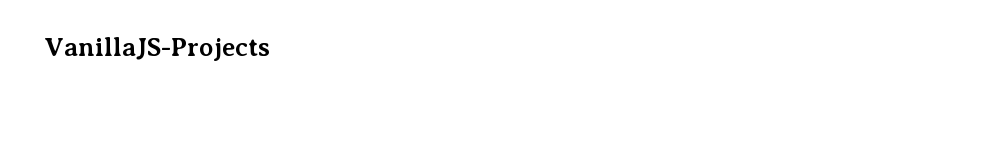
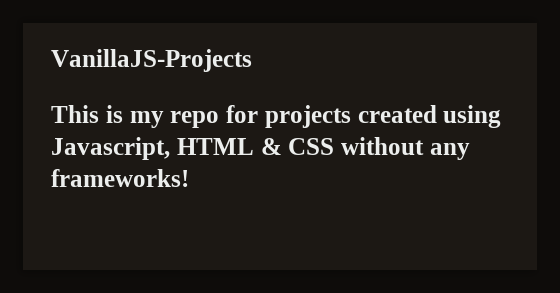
+ This is my repo for projects created using Javascript, HTML & CSS without any frameworks!

